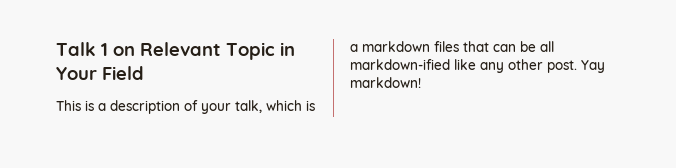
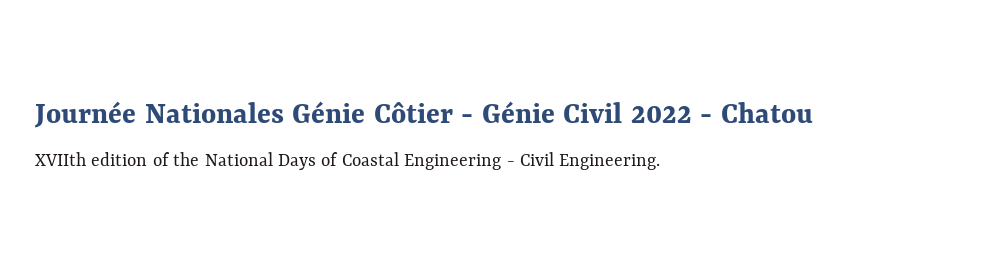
- Talk 1 on Relevant Topic in Your Field
- This is a description of your talk, which is a markdown files that can be all markdown-ified like any other post. Yay markdown!
+ Journée Nationales Génie Côtier - Génie Civil 2022 - Chatou
+ XVIIth edition of the National Days of Coastal Engineering - Civil Engineering.

